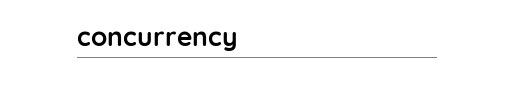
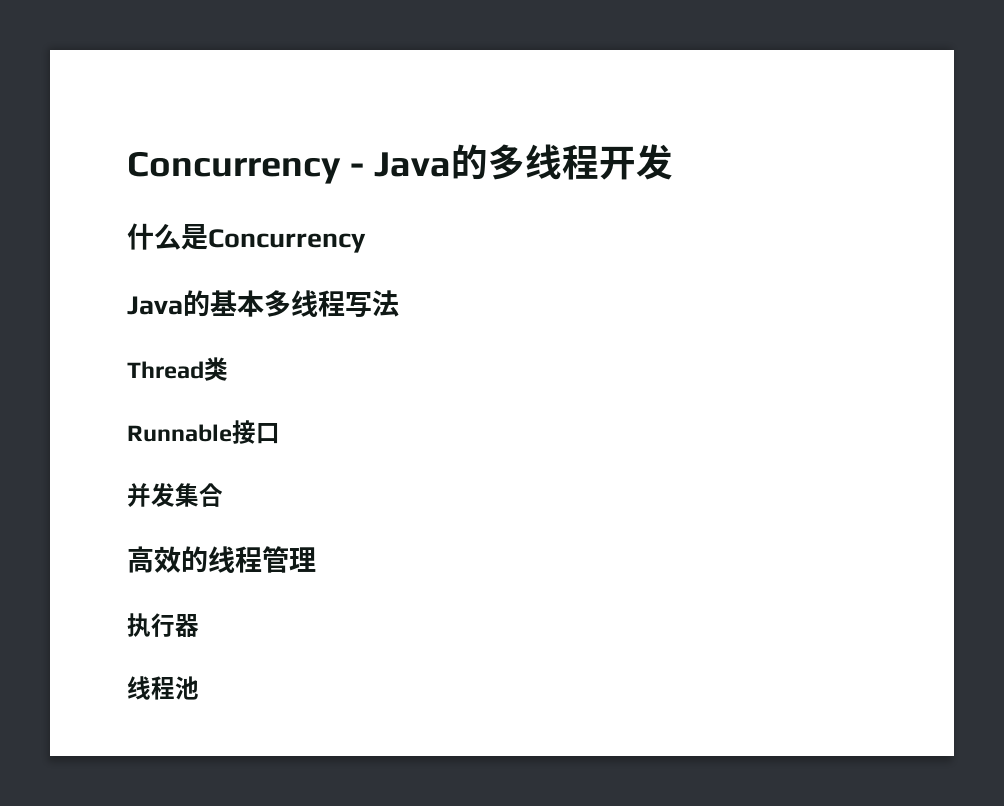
- concurrency
+ Concurrency - Java的多线程开发
+ 什么是Concurrency
+ Java的基本多线程写法
+ Thread类
+ Runnable接口
+ 并发集合
+ 高效的线程管理
+ 执行器
+ 线程池

